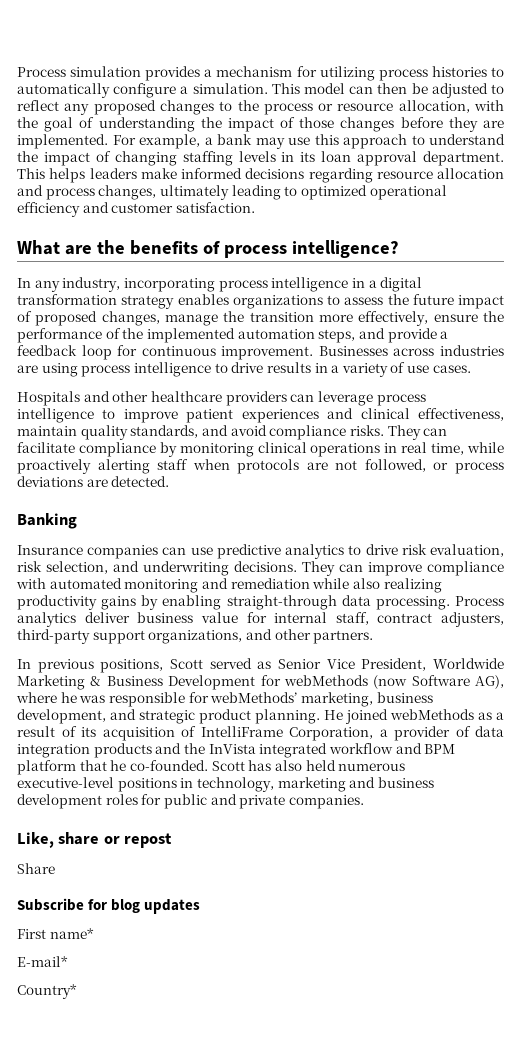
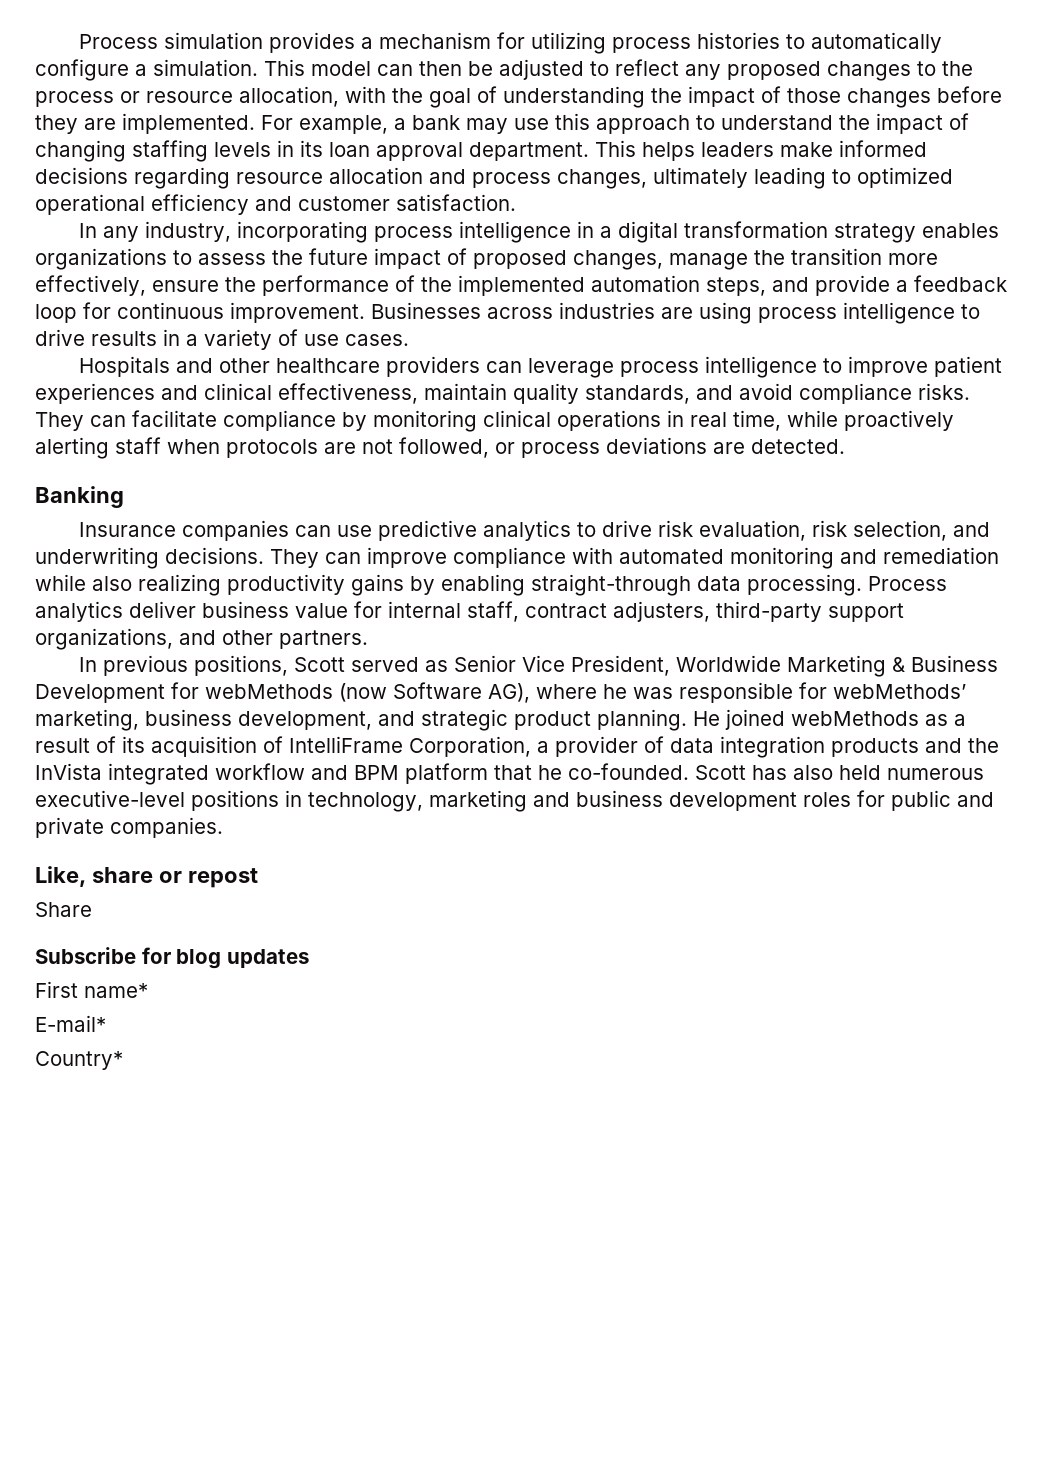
- What are the benefits of process intelligence?

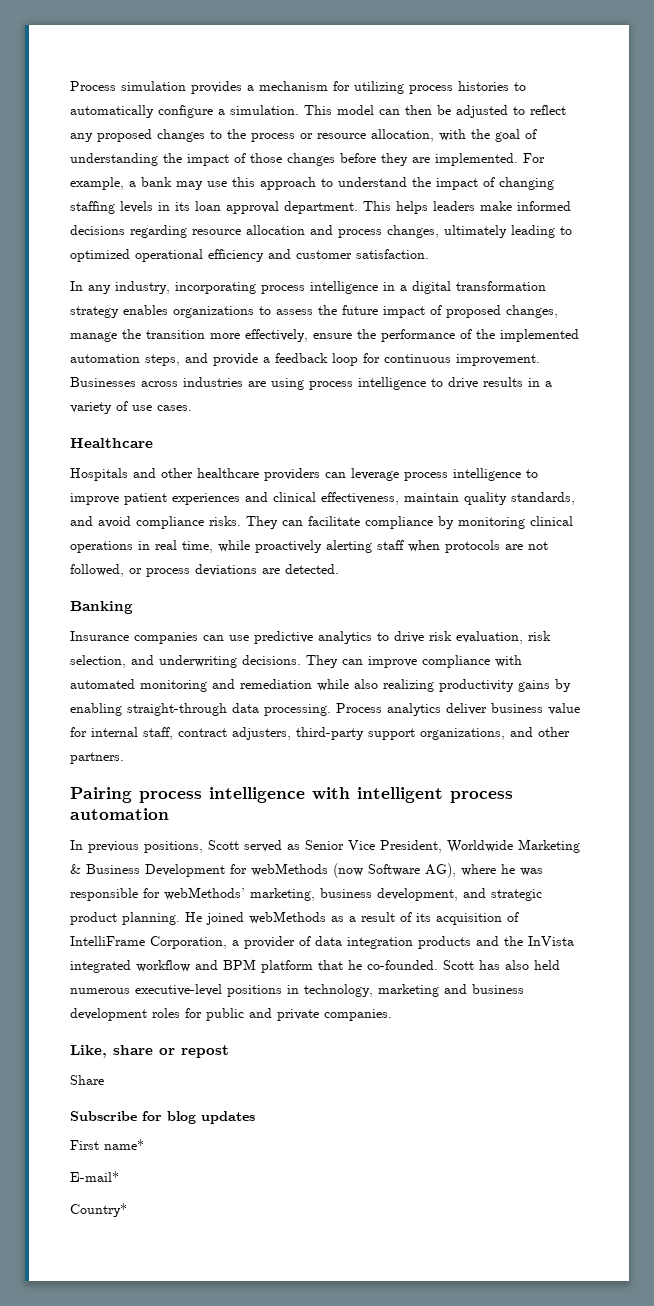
+ Healthcare
+ Pairing process intelligence with intelligent process automation

